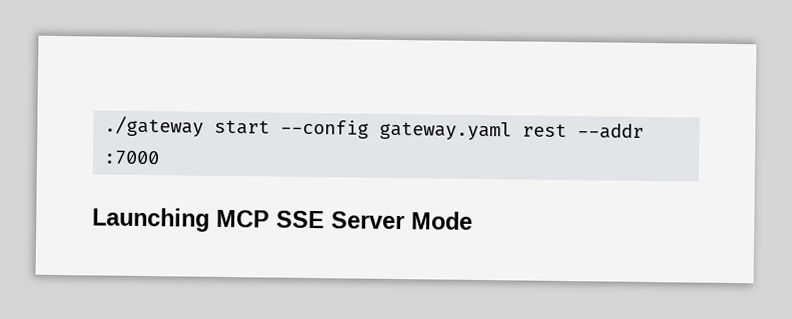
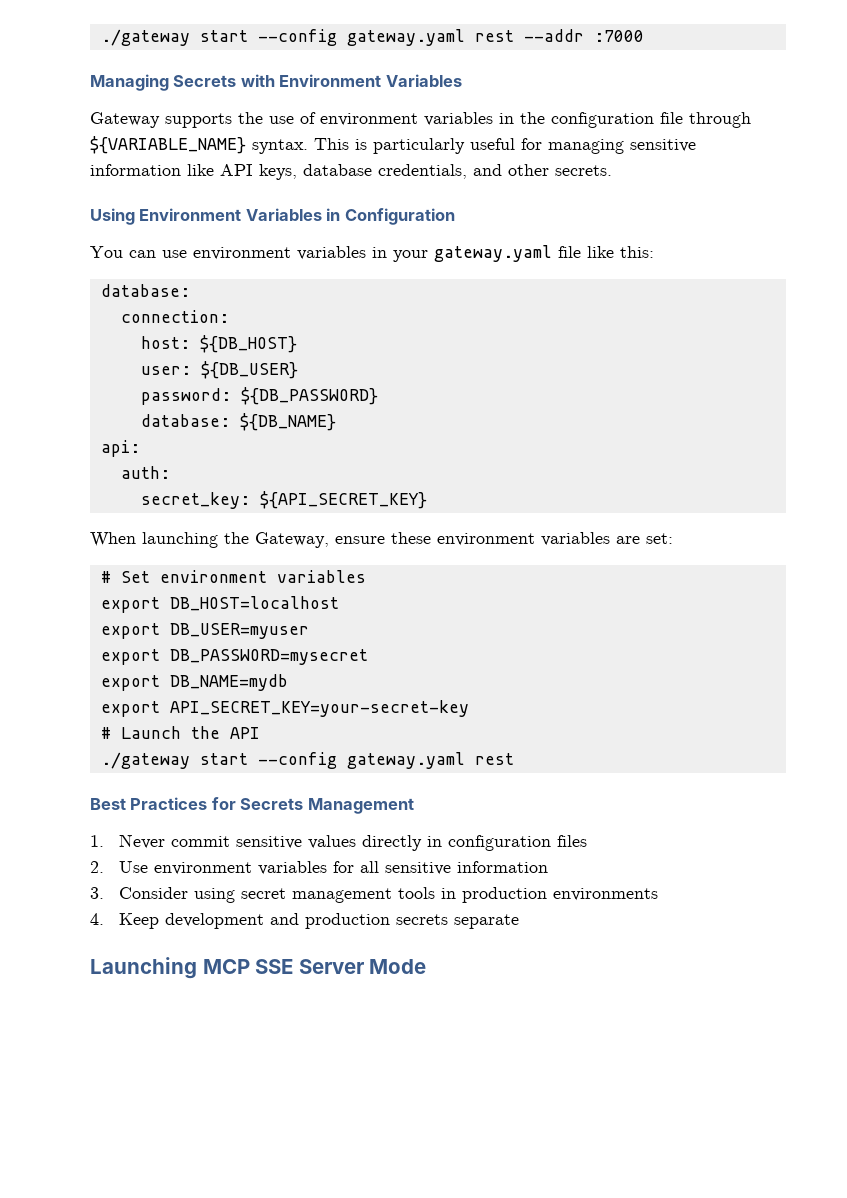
+ Managing Secrets with Environment Variables
+ Gateway supports the use of environment variables in the configuration file through ${VARIABLE_NAME} syntax. This is particularly useful for managing sensitive information like API keys, database credentials, and other secrets.
+ Using Environment Variables in Configuration
+ You can use environment variables in your gateway.yaml file like this:
+ database:
+ connection:
+ host: ${DB_HOST}
+ user: ${DB_USER}
+ password: ${DB_PASSWORD}
+ database: ${DB_NAME}
+ api:
+ auth:
+ secret_key: ${API_SECRET_KEY}
+ When launching the Gateway, ensure these environment variables are set:
+ # Set environment variables
+ export DB_HOST=localhost
+ export DB_USER=myuser
+ export DB_PASSWORD=mysecret
+ export DB_NAME=mydb
+ export API_SECRET_KEY=your-secret-key
+ # Launch the API
+ ./gateway start --config gateway.yaml rest
+ Best Practices for Secrets Management
+ 1. Never commit sensitive values directly in configuration files
+ 2. Use environment variables for all sensitive information
+ 3. Consider using secret management tools in production environments
+ 4. Keep development and production secrets separate

